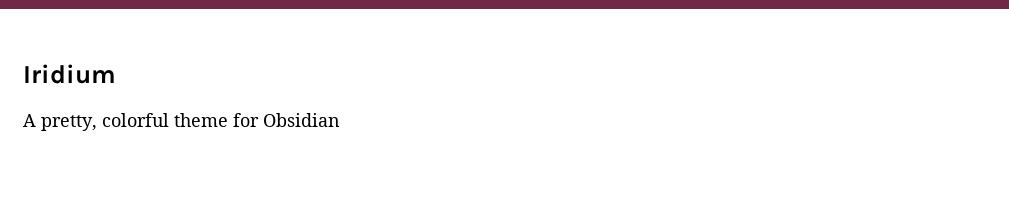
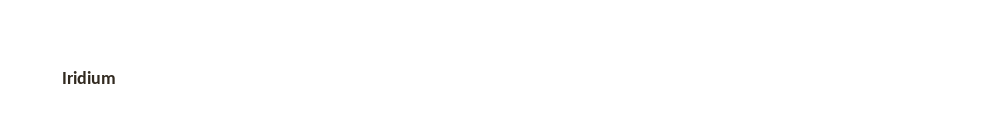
- A pretty, colorful theme for Obsidian

